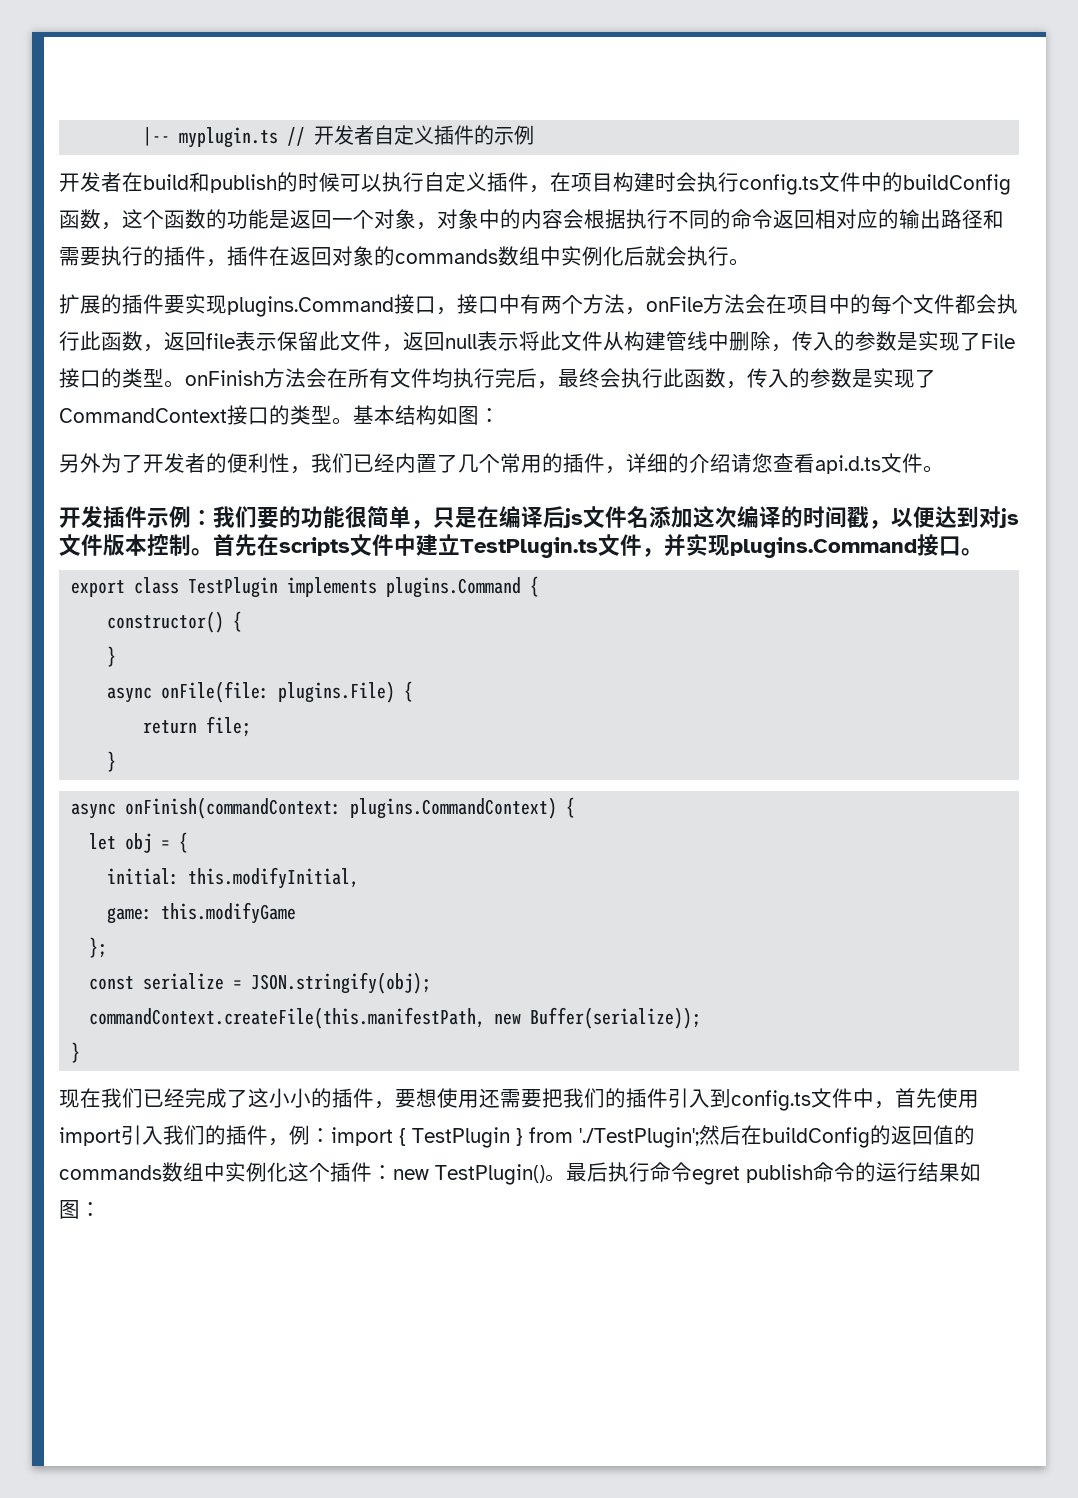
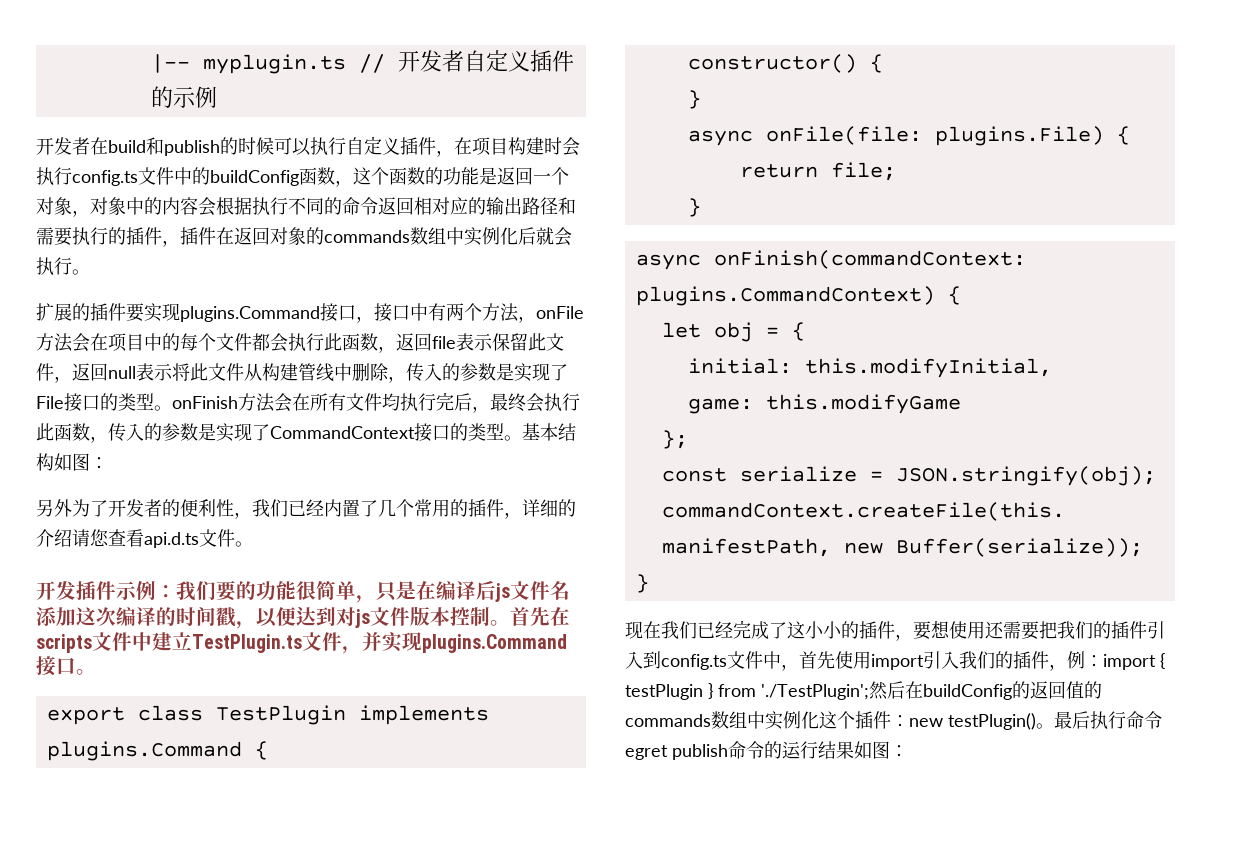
- 现在我们已经完成了这小小的插件，要想使用还需要把我们的插件引入到config.ts文件中，首先使用import引入我们的插件，例：import { TestPlugin } from './TestPlugin';然后在buildConfig的返回值的commands数组中实例化这个插件：new TestPlugin()。
+ 现在我们已经完成了这小小的插件，要想使用还需要把我们的插件引入到config.ts文件中，首先使用import引入我们的插件，例：import { testPlugin } from './TestPlugin';然后在buildConfig的返回值的commands数组中实例化这个插件：new testPlugin()。

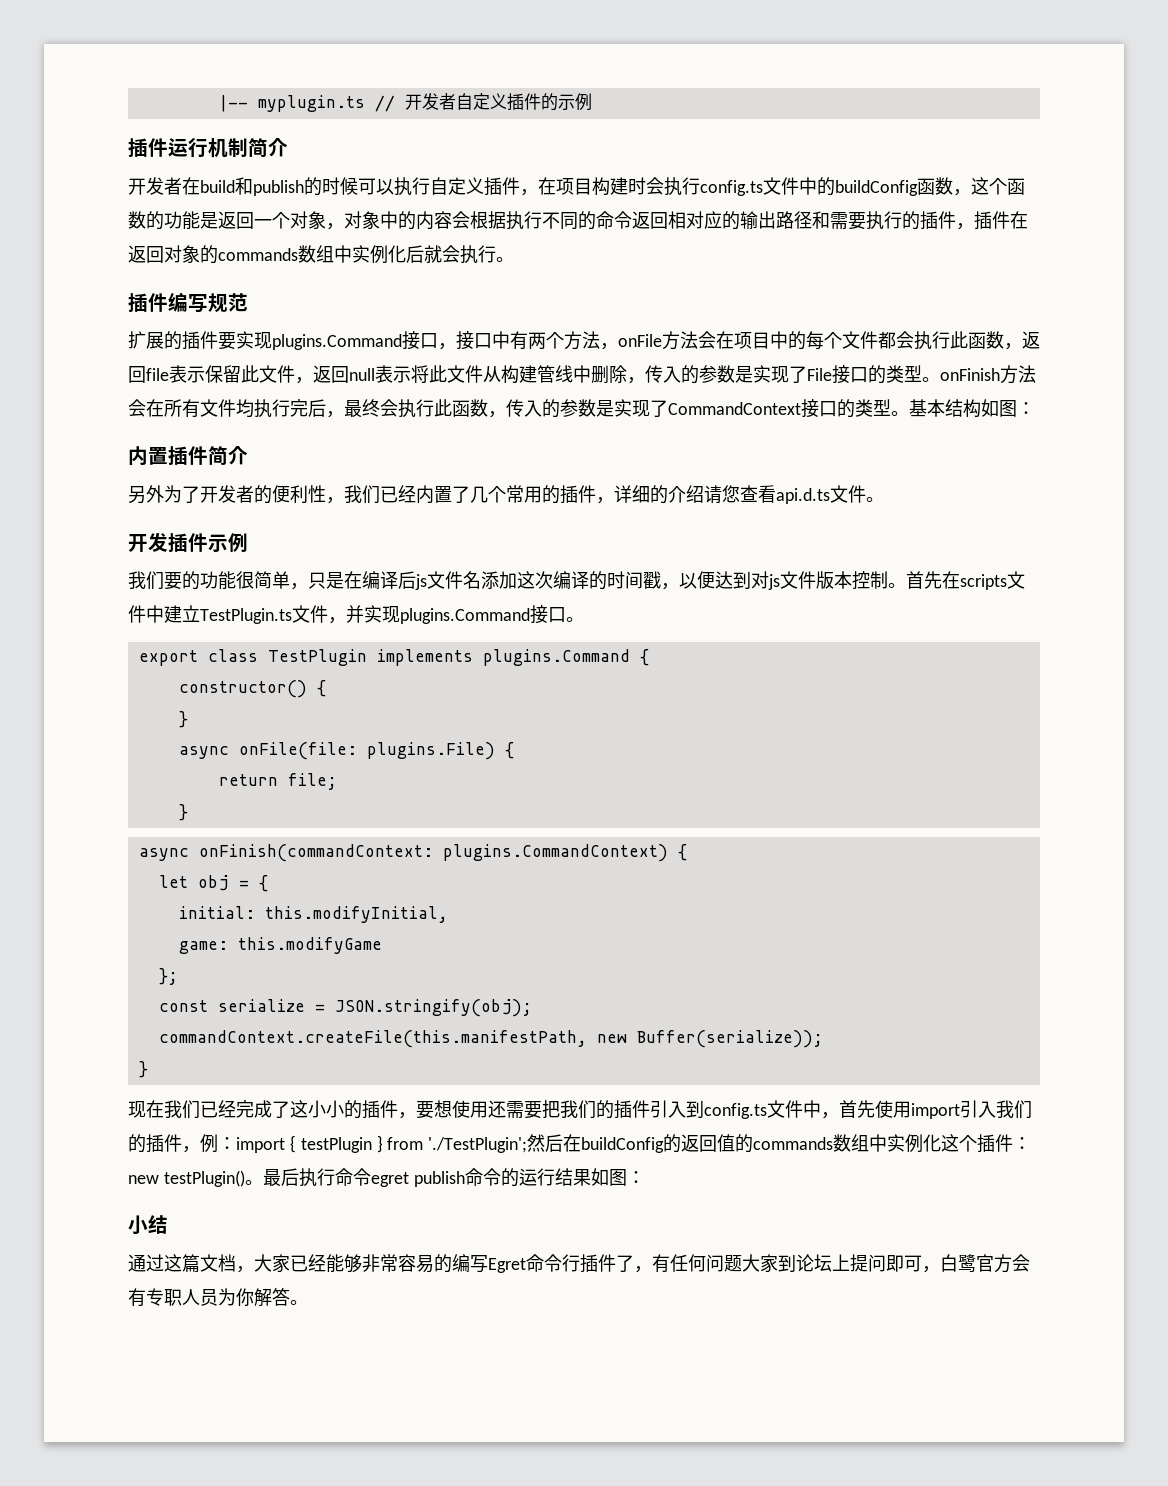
+ 插件运行机制简介
+ 插件编写规范
+ 内置插件简介
- 开发插件示例：我们要的功能很简单，只是在编译后js文件名添加这次编译的时间戳，以便达到对js文件版本控制。
+ 开发插件示例
+ 我们要的功能很简单，只是在编译后js文件名添加这次编译的时间戳，以便达到对js文件版本控制。
+ 小结
+ 通过这篇文档，大家已经能够非常容易的编写Egret命令行插件了，有任何问题大家到论坛上提问即可，白鹭官方会有专职人员为你解答。

